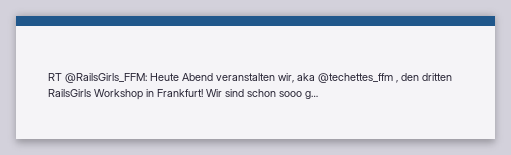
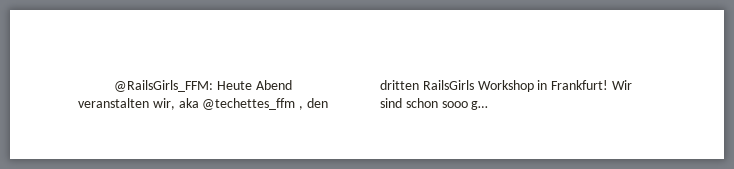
- RT @RailsGirls_FFM: Heute Abend veranstalten wir, aka @techettes_ffm , den dritten RailsGirls Workshop in Frankfurt!
+ @RailsGirls_FFM: Heute Abend veranstalten wir, aka @techettes_ffm , den dritten RailsGirls Workshop in Frankfurt!

